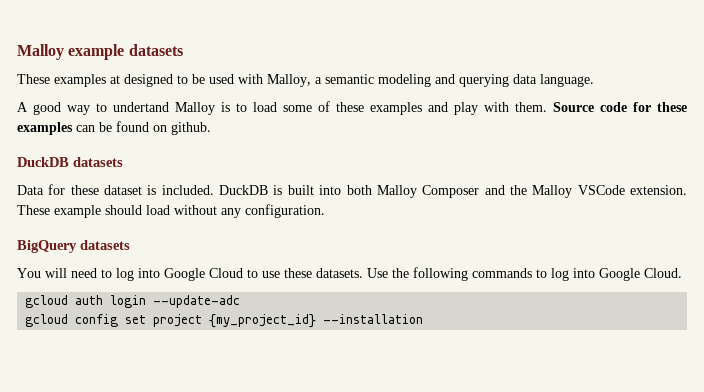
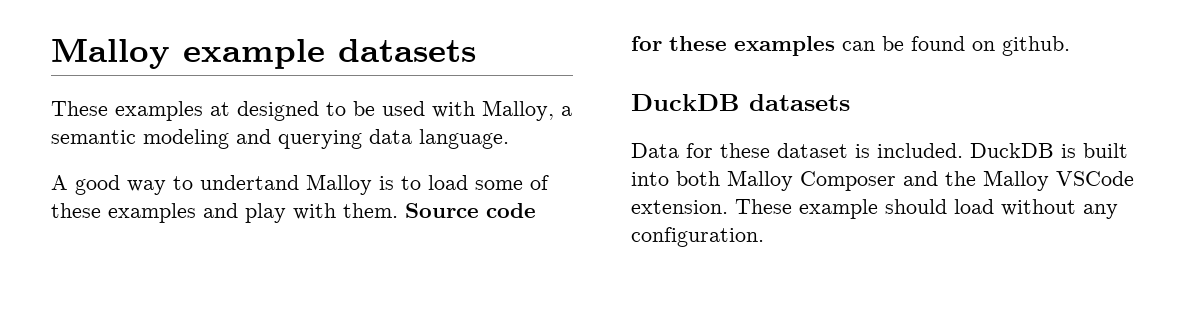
- BigQuery datasets
- You will need to log into Google Cloud to use these datasets. Use the following commands to log into Google Cloud.
- gcloud auth login --update-adc
- gcloud config set project {my_project_id} --installation

